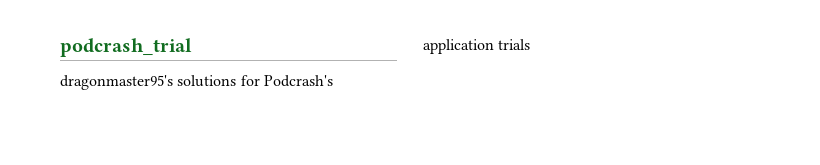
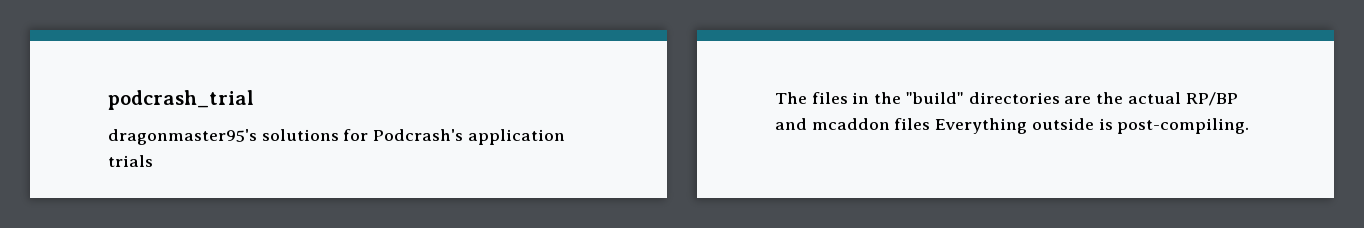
+ The files in the "build" directories are the actual RP/BP and mcaddon files Everything outside is post-compiling.

